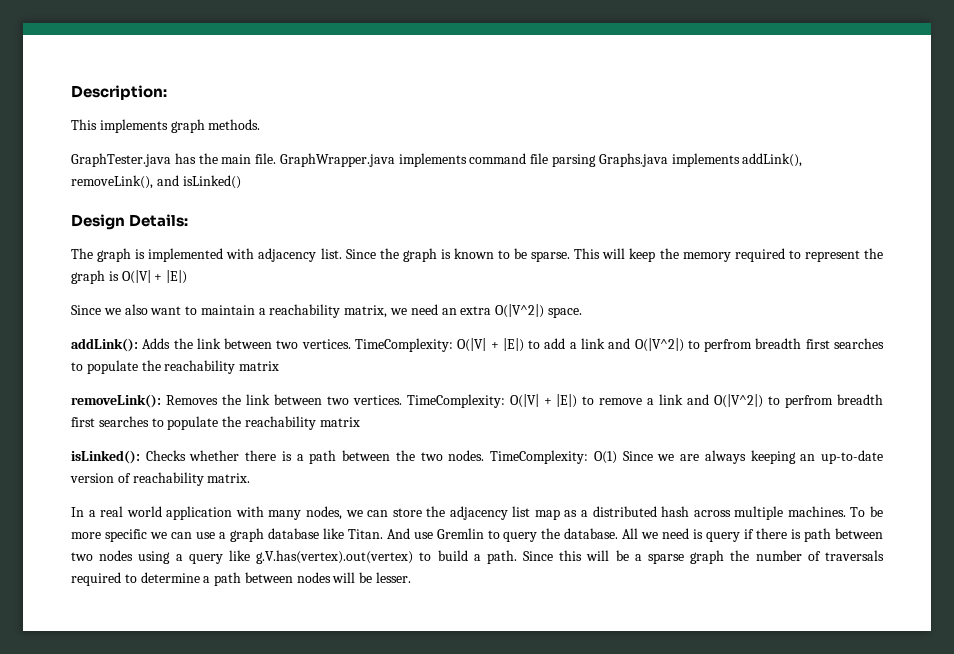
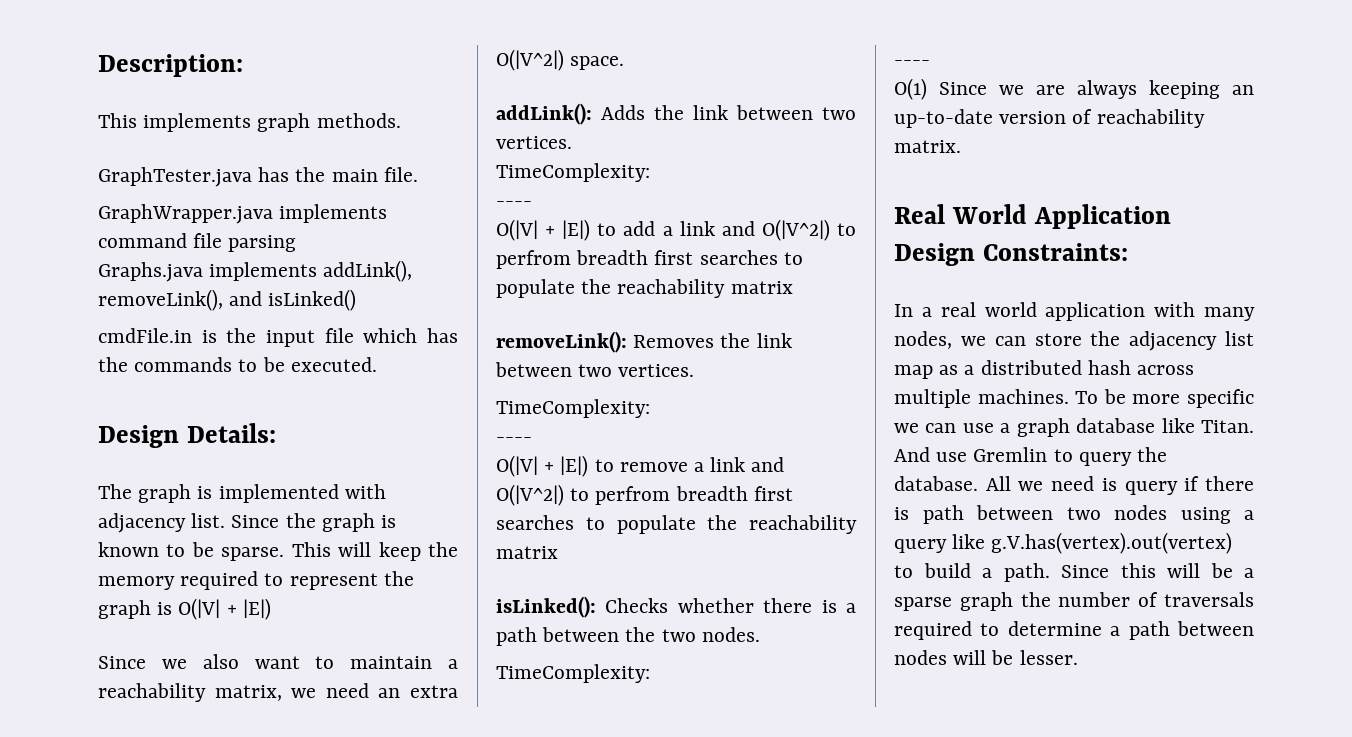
- GraphTester.java has the main file. GraphWrapper.java implements command file parsing Graphs.java implements addLink(), removeLink(), and isLinked()
+ GraphTester.java has the main file.
+ GraphWrapper.java implements command file parsing
+ Graphs.java implements addLink(), removeLink(), and isLinked()
+ cmdFile.in is the input file which has the commands to be executed.
- addLink(): Adds the link between two vertices. TimeComplexity: O(|V| + |E|) to add a link and O(|V^2|) to perfrom breadth first searches to populate the reachability matrix
+ addLink(): Adds the link between two vertices.
+ TimeComplexity:
+ ----
+ O(|V| + |E|) to add a link and O(|V^2|) to perfrom breadth first searches to populate the reachability matrix
- removeLink(): Removes the link between two vertices. TimeComplexity: O(|V| + |E|) to remove a link and O(|V^2|) to perfrom breadth first searches to populate the reachability matrix
+ removeLink(): Removes the link between two vertices.
+ TimeComplexity:
+ ----
+ O(|V| + |E|) to remove a link and O(|V^2|) to perfrom breadth first searches to populate the reachability matrix
- isLinked(): Checks whether there is a path between the two nodes. TimeComplexity: O(1) Since we are always keeping an up-to-date version of reachability matrix.
+ isLinked(): Checks whether there is a path between the two nodes.
+ TimeComplexity:
+ ----
+ O(1) Since we are always keeping an up-to-date version of reachability matrix.
+ Real World Application Design Constraints:

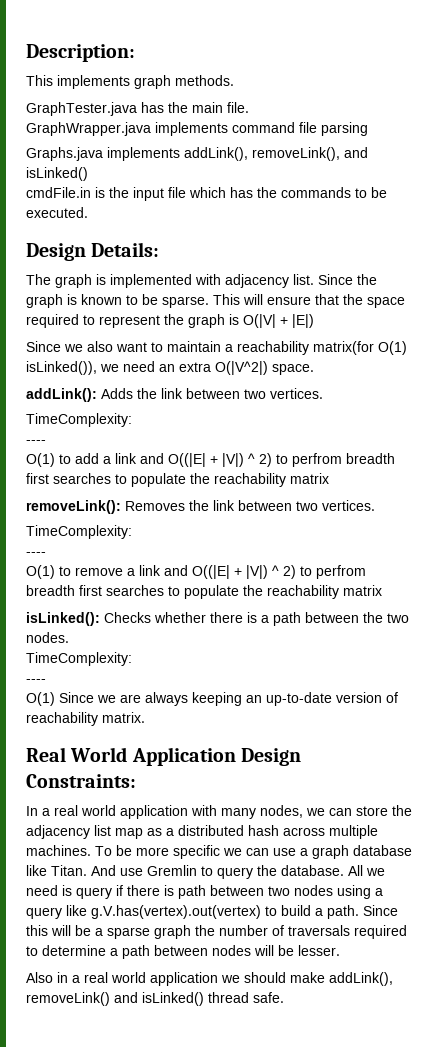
- This will keep the memory required to represent the graph is O(|V| + |E|)
+ This will ensure that the space required to represent the graph is O(|V| + |E|)
- Since we also want to maintain a reachability matrix, we need an extra O(|V^2|) space.
+ Since we also want to maintain a reachability matrix(for O(1) isLinked()), we need an extra O(|V^2|) space.
- O(|V| + |E|) to add a link and O(|V^2|) to perfrom breadth first searches to populate the reachability matrix
+ O(1) to add a link and O((|E| + |V|) ^ 2) to perfrom breadth first searches to populate the reachability matrix
- O(|V| + |E|) to remove a link and O(|V^2|) to perfrom breadth first searches to populate the reachability matrix
+ O(1) to remove a link and O((|E| + |V|) ^ 2) to perfrom breadth first searches to populate the reachability matrix
+ Also in a real world application we should make addLink(), removeLink() and isLinked() thread safe.

